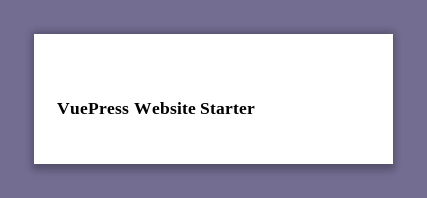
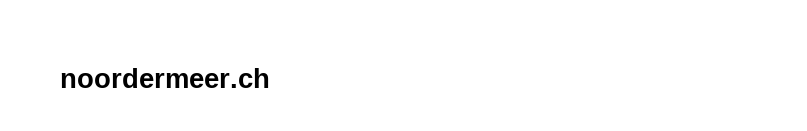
- VuePress Website Starter
+ noordermeer.ch

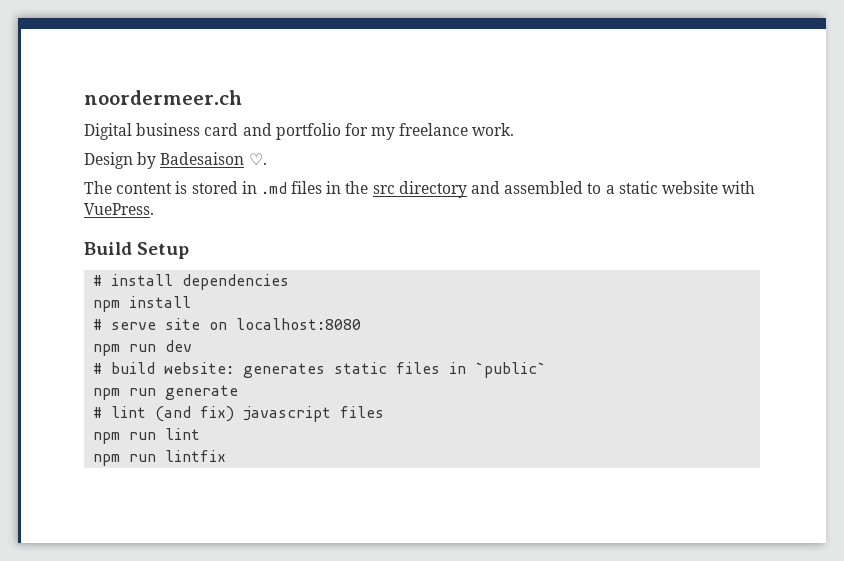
+ Digital business card and portfolio for my freelance work.
+ Design by Badesaison ♡.
+ The content is stored in .md files in the src directory and assembled to a static website with VuePress.
+ Build Setup
+ # install dependencies
+ npm install
+ # serve site on localhost:8080
+ npm run dev
+ # build website: generates static files in `public`
+ npm run generate
+ # lint (and fix) javascript files
+ npm run lint
+ npm run lintfix

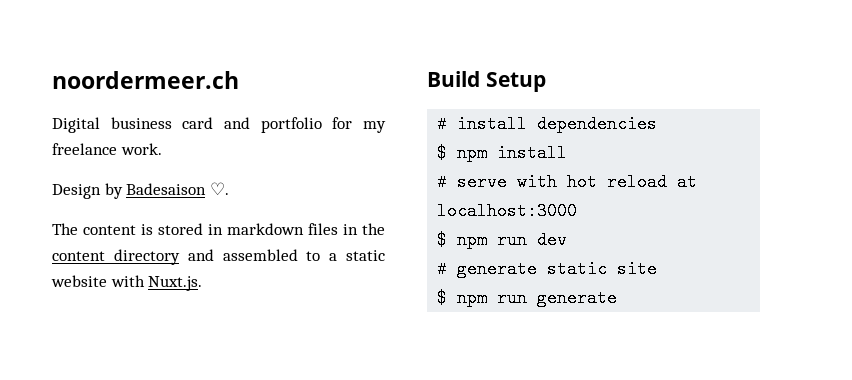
- The content is stored in .md files in the src directory and assembled to a static website with VuePress.
+ The content is stored in markdown files in the content directory and assembled to a static website with Nuxt.js.
- npm install
+ $ npm install
- # serve site on localhost:8080
- npm run dev
- # build website: generates static files in `public`
- npm run generate
- # lint (and fix) javascript files
- npm run lint
- npm run lintfix
+ # serve with hot reload at localhost:3000
+ $ npm run dev
+ # generate static site
+ $ npm run generate

